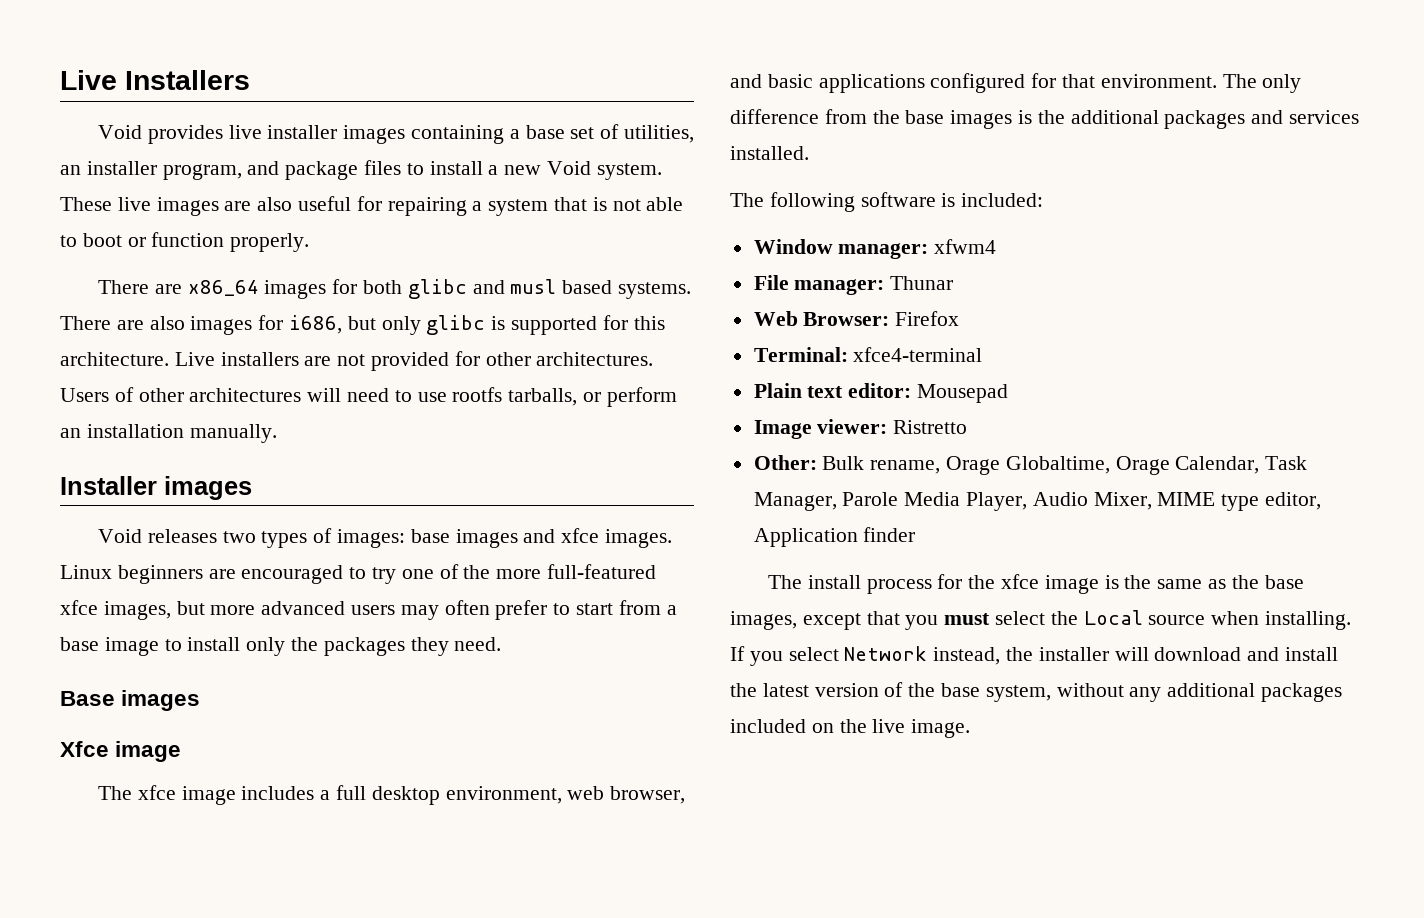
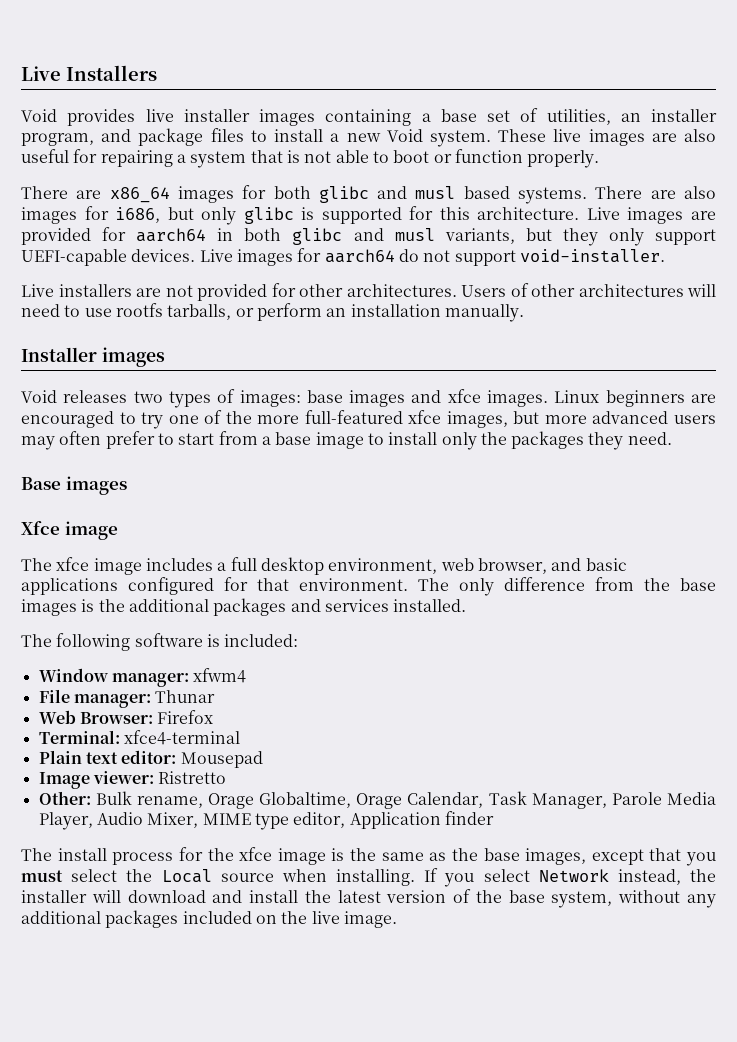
+ Live images are provided for aarch64 in both glibc and musl variants, but they only support UEFI-capable devices. Live images for aarch64 do not support void-installer.

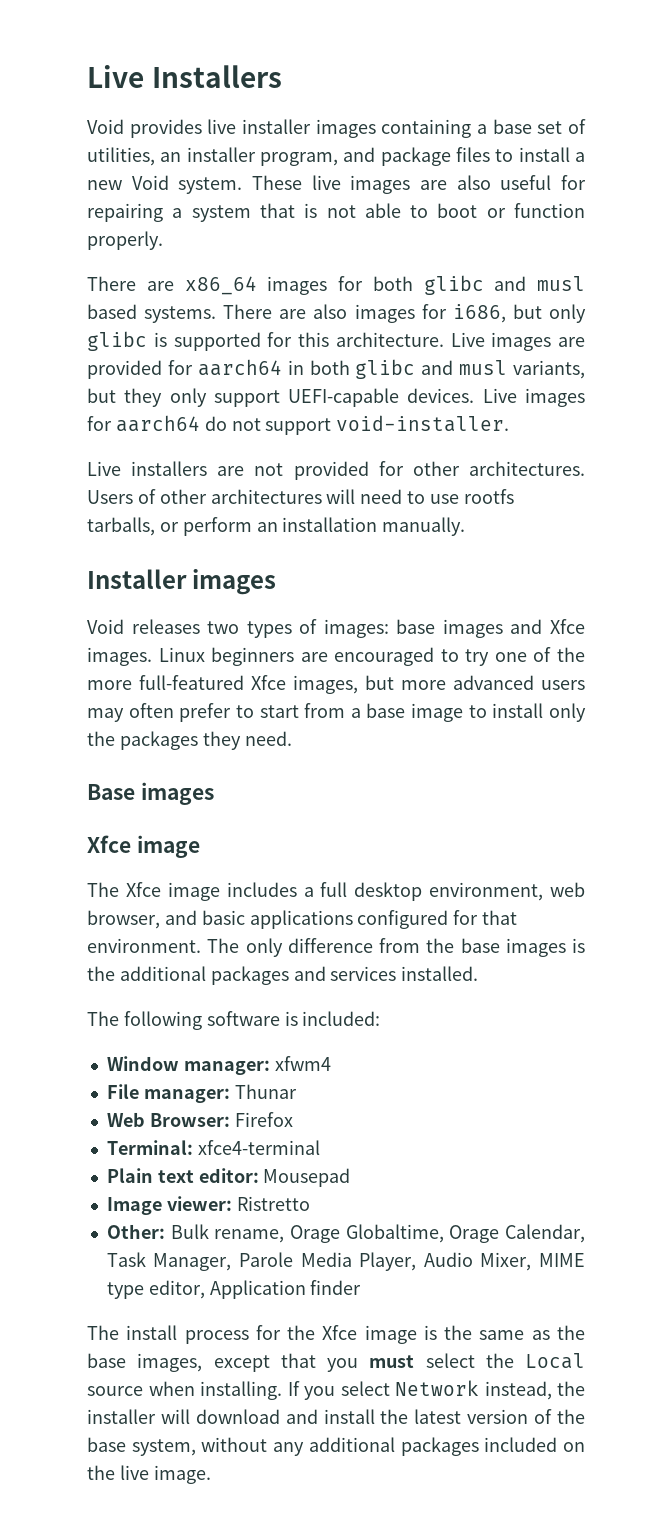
- Void releases two types of images: base images and xfce images.
+ Void releases two types of images: base images and Xfce images.
- Linux beginners are encouraged to try one of the more full-featured xfce images, but more advanced users may often prefer to start from a base image to install only the packages they need.
+ Linux beginners are encouraged to try one of the more full-featured Xfce images, but more advanced users may often prefer to start from a base image to install only the packages they need.
- The xfce image includes a full desktop environment, web browser, and basic applications configured for that environment.
+ The Xfce image includes a full desktop environment, web browser, and basic applications configured for that environment.
- The install process for the xfce image is the same as the base images, except that you must select the Local source when installing.
+ The install process for the Xfce image is the same as the base images, except that you must select the Local source when installing.

